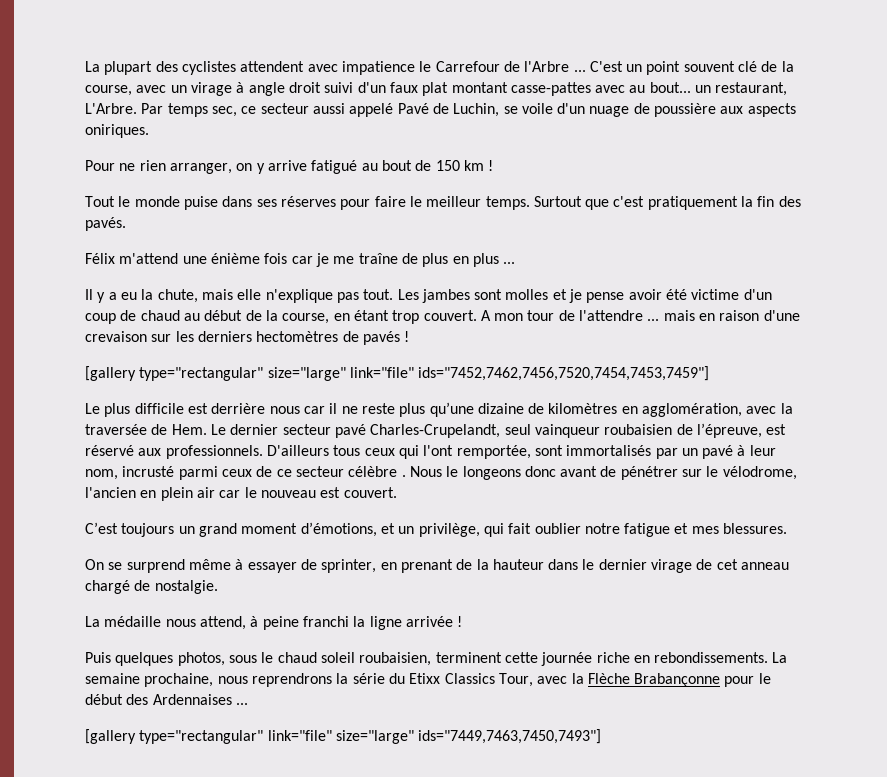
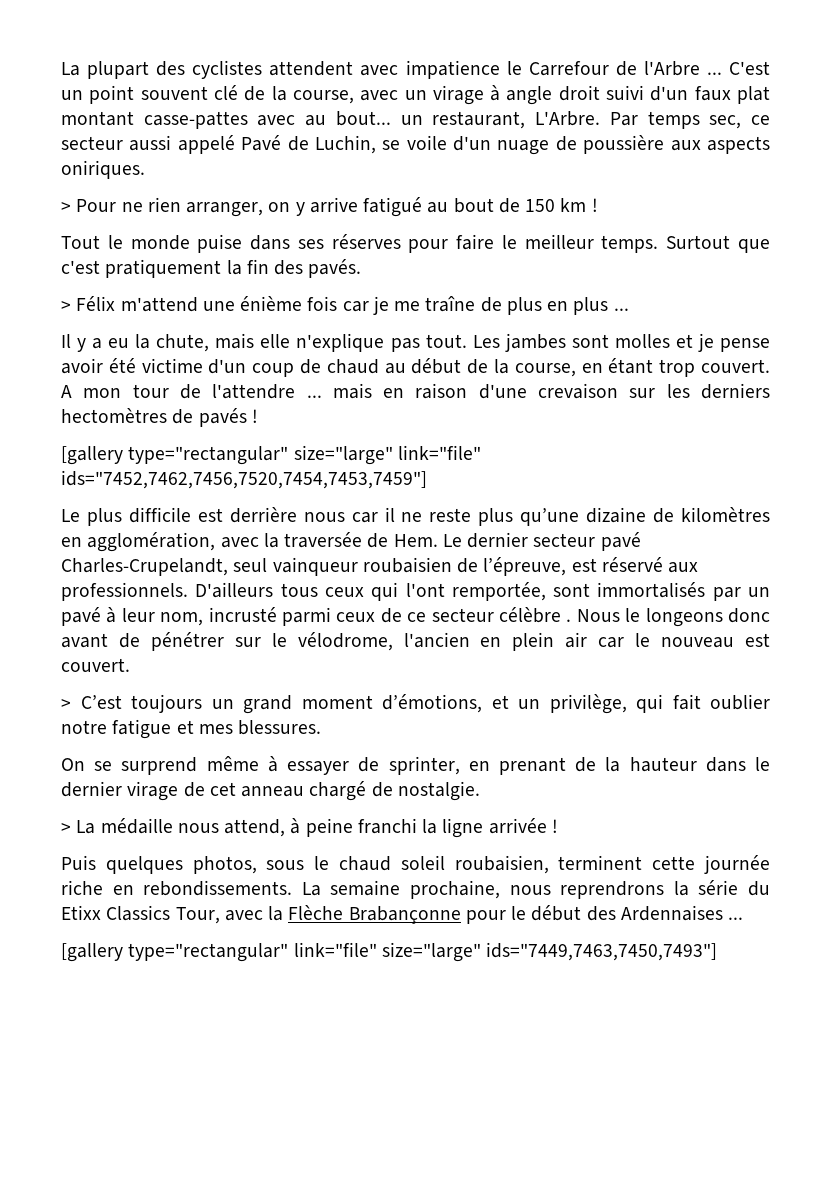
- Pour ne rien arranger, on y arrive fatigué au bout de 150 km !
+ > Pour ne rien arranger, on y arrive fatigué au bout de 150 km !
- Félix m'attend une énième fois car je me traîne de plus en plus ...
+ > Félix m'attend une énième fois car je me traîne de plus en plus ...
- C’est toujours un grand moment d’émotions, et un privilège, qui fait oublier notre fatigue et mes blessures.
+ > C’est toujours un grand moment d’émotions, et un privilège, qui fait oublier notre fatigue et mes blessures.
- La médaille nous attend, à peine franchi la ligne arrivée !
+ > La médaille nous attend, à peine franchi la ligne arrivée !

